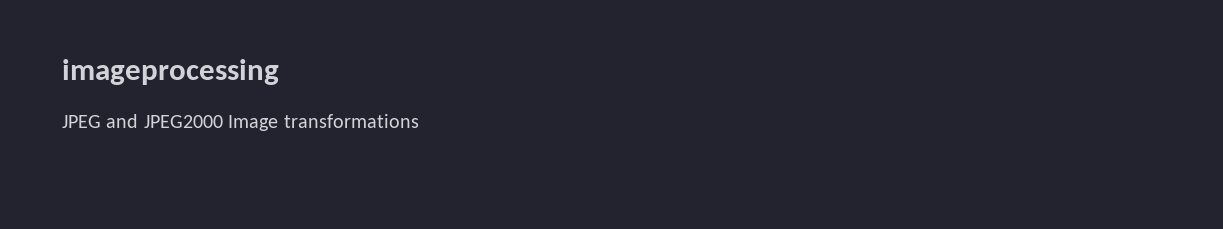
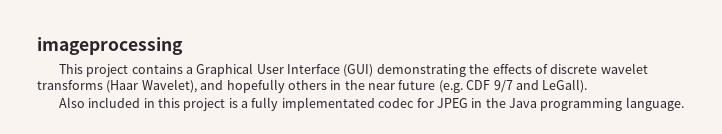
- JPEG and JPEG2000 Image transformations
+ This project contains a Graphical User Interface (GUI) demonstrating the effects of discrete wavelet transforms (Haar Wavelet), and hopefully others in the near future (e.g. CDF 9/7 and LeGall).
+ Also included in this project is a fully implementated codec for JPEG in the Java programming language.

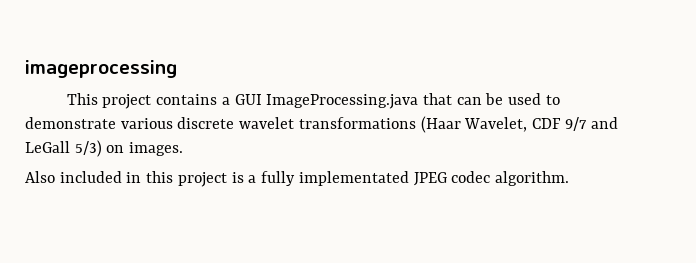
- This project contains a Graphical User Interface (GUI) demonstrating the effects of discrete wavelet transforms (Haar Wavelet), and hopefully others in the near future (e.g. CDF 9/7 and LeGall).
+ This project contains a GUI ImageProcessing.java that can be used to demonstrate various discrete wavelet transformations (Haar Wavelet, CDF 9/7 and LeGall 5/3) on images.
- Also included in this project is a fully implementated codec for JPEG in the Java programming language.
+ Also included in this project is a fully implementated JPEG codec algorithm.

